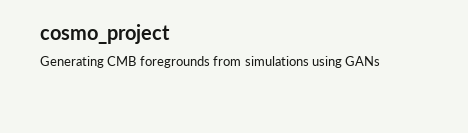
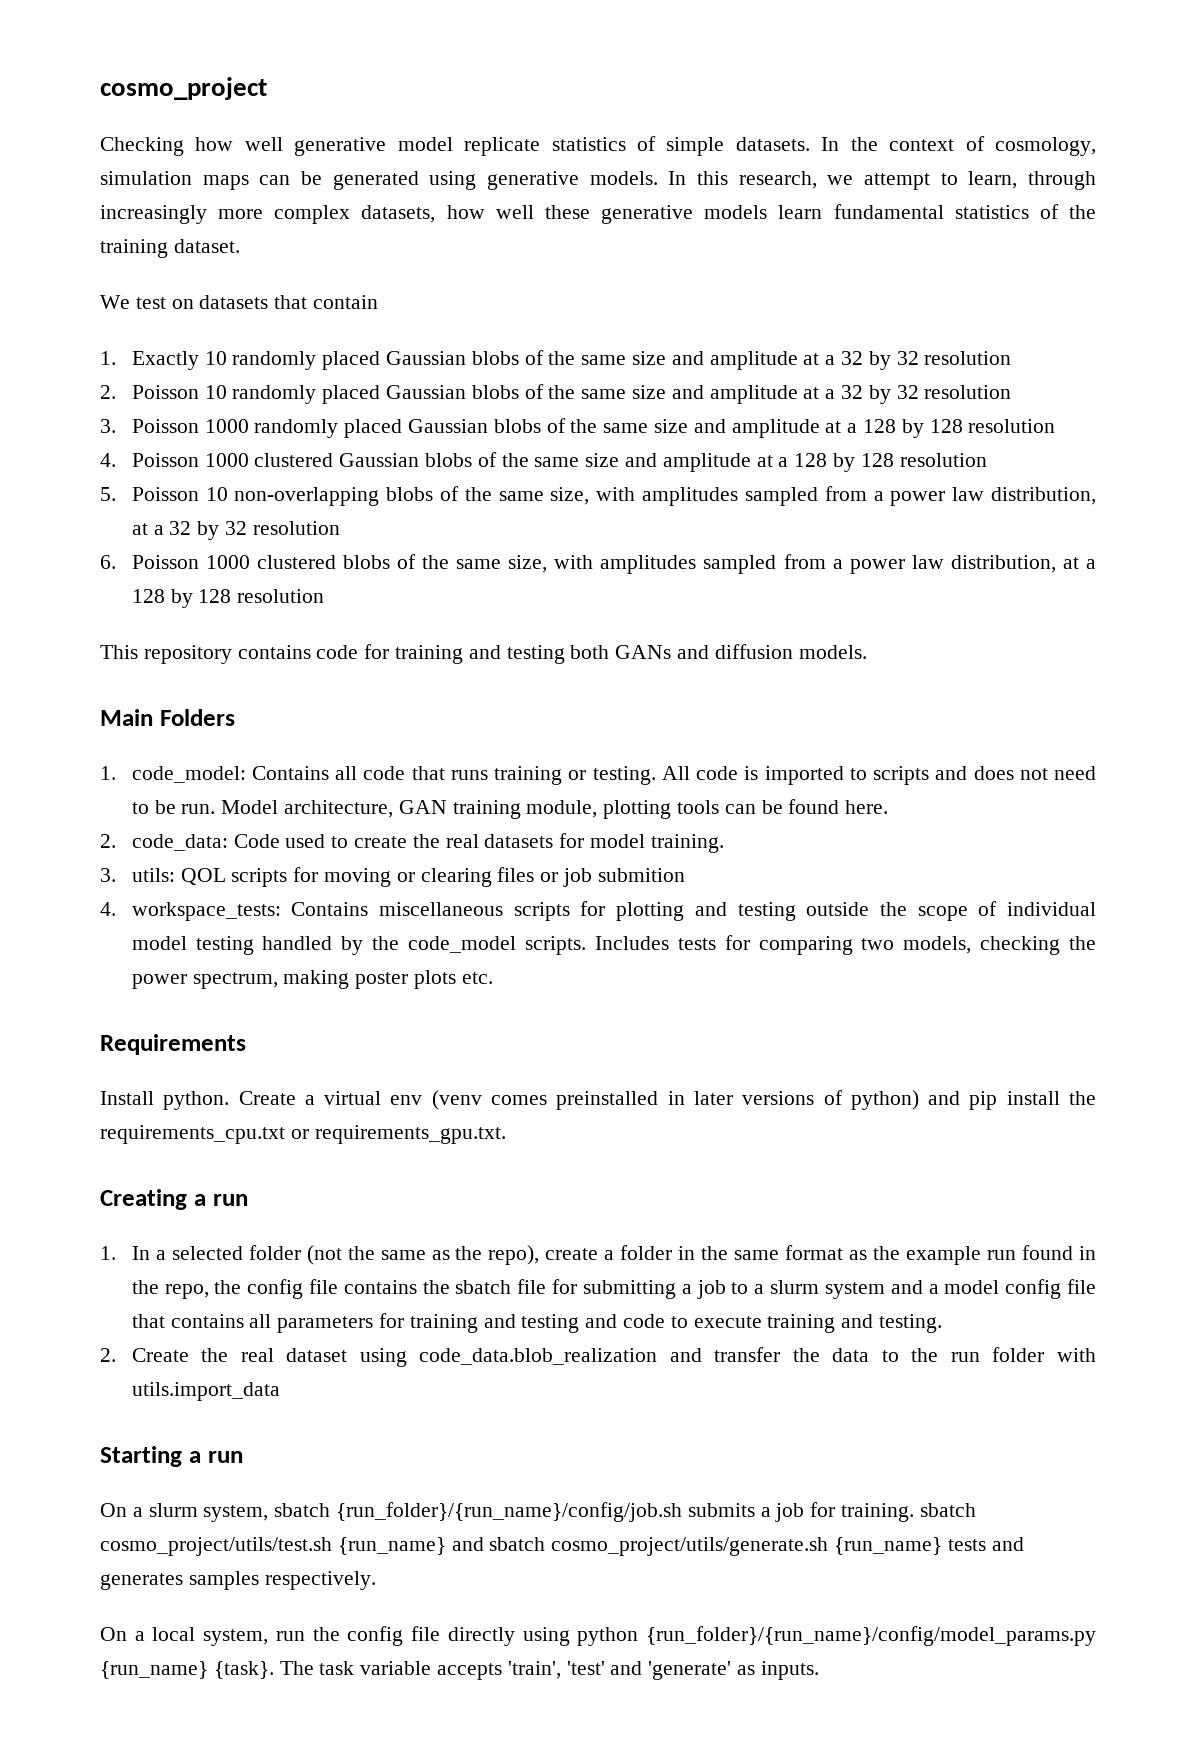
- Generating CMB foregrounds from simulations using GANs
+ Checking how well generative model replicate statistics of simple datasets. In the context of cosmology, simulation maps can be generated using generative models. In this research, we attempt to learn, through increasingly more complex datasets, how well these generative models learn fundamental statistics of the training dataset.
+ We test on datasets that contain
+ 1. Exactly 10 randomly placed Gaussian blobs of the same size and amplitude at a 32 by 32 resolution
+ 2. Poisson 10 randomly placed Gaussian blobs of the same size and amplitude at a 32 by 32 resolution
+ 3. Poisson 1000 randomly placed Gaussian blobs of the same size and amplitude at a 128 by 128 resolution
+ 4. Poisson 1000 clustered Gaussian blobs of the same size and amplitude at a 128 by 128 resolution
+ 5. Poisson 10 non-overlapping blobs of the same size, with amplitudes sampled from a power law distribution, at a 32 by 32 resolution
+ 6. Poisson 1000 clustered blobs of the same size, with amplitudes sampled from a power law distribution, at a 128 by 128 resolution
+ This repository contains code for training and testing both GANs and diffusion models.
+ Main Folders
+ 1. code_model: Contains all code that runs training or testing. All code is imported to scripts and does not need to be run. Model architecture, GAN training module, plotting tools can be found here.
+ 2. code_data: Code used to create the real datasets for model training.
+ 3. utils: QOL scripts for moving or clearing files or job submition
+ 4. workspace_tests: Contains miscellaneous scripts for plotting and testing outside the scope of individual model testing handled by the code_model scripts. Includes tests for comparing two models, checking the power spectrum, making poster plots etc.
+ Requirements
+ Install python. Create a virtual env (venv comes preinstalled in later versions of python) and pip install the requirements_cpu.txt or requirements_gpu.txt.
+ Creating a run
+ 1. In a selected folder (not the same as the repo), create a folder in the same format as the example run found in the repo, the config file contains the sbatch file for submitting a job to a slurm system and a model config file that contains all parameters for training and testing and code to execute training and testing.
+ 2. Create the real dataset using code_data.blob_realization and transfer the data to the run folder with utils.import_data
+ Starting a run
+ On a slurm system, sbatch {run_folder}/{run_name}/config/job.sh submits a job for training. sbatch cosmo_project/utils/test.sh {run_name} and sbatch cosmo_project/utils/generate.sh {run_name} tests and generates samples respectively.
+ On a local system, run the config file directly using python {run_folder}/{run_name}/config/model_params.py {run_name} {task}. The task variable accepts 'train', 'test' and 'generate' as inputs.

